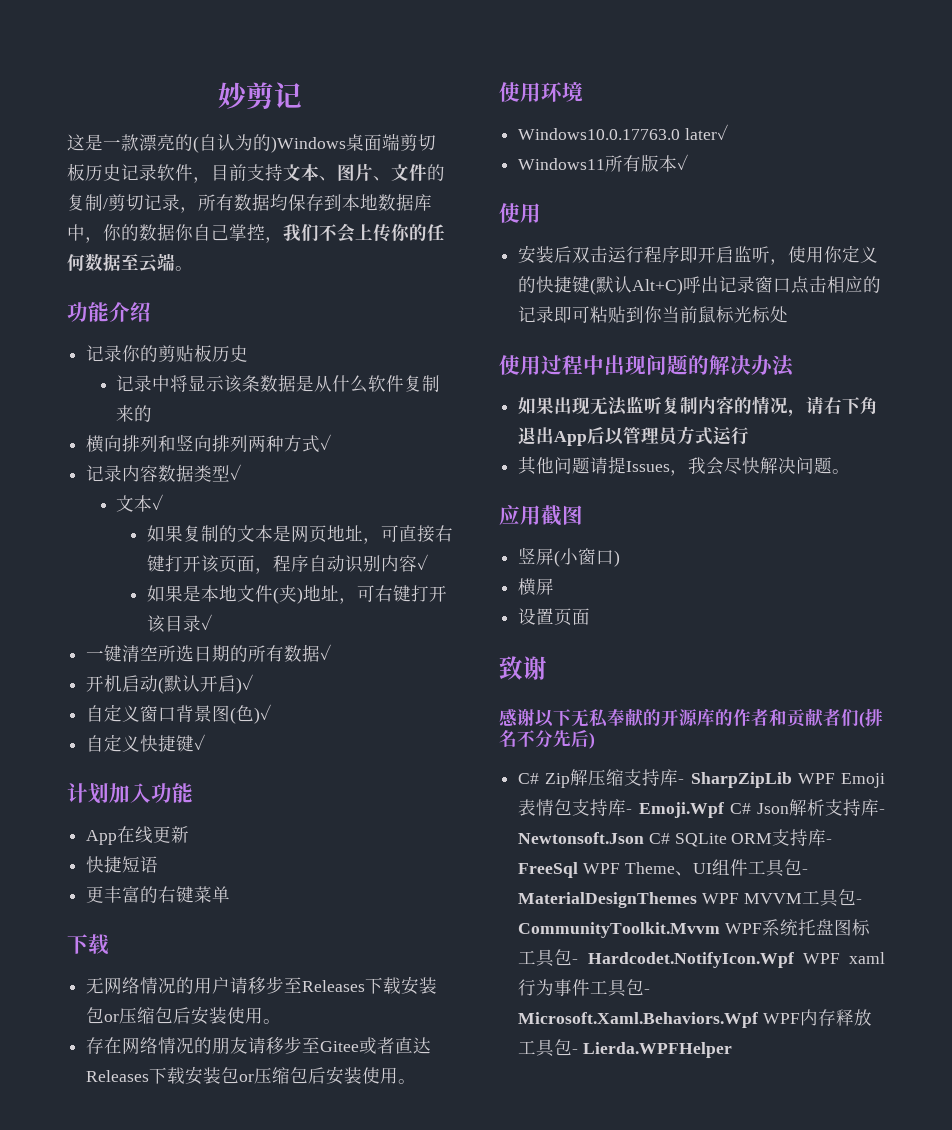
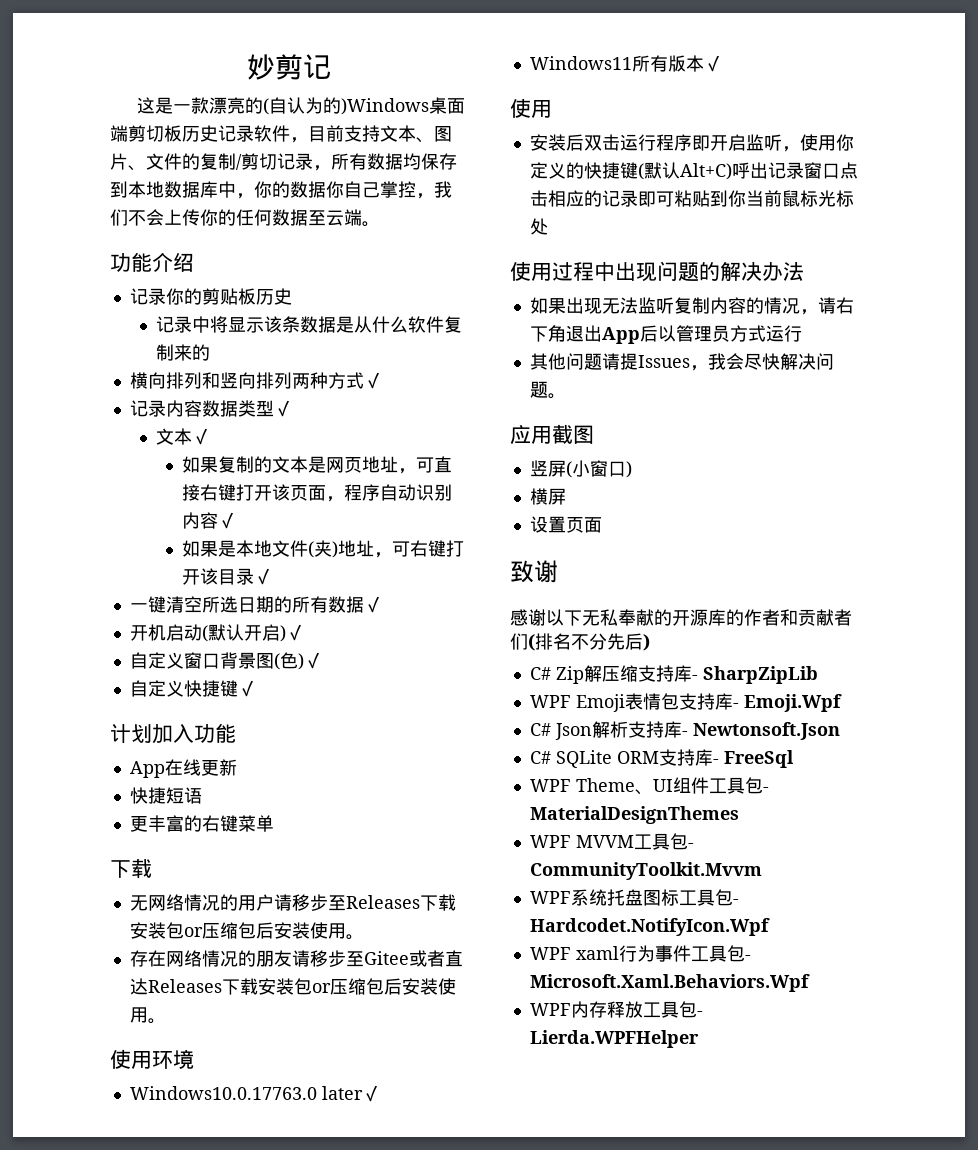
- C# Zip解压缩支持库- SharpZipLib WPF Emoji表情包支持库- Emoji.Wpf C# Json解析支持库- Newtonsoft.Json C# SQLite ORM支持库- FreeSql WPF Theme、UI组件工具包- MaterialDesignThemes WPF MVVM工具包- CommunityToolkit.Mvvm WPF系统托盘图标工具包- Hardcodet.NotifyIcon.Wpf WPF xaml行为事件工具包- Microsoft.Xaml.Behaviors.Wpf WPF内存释放工具包- Lierda.WPFHelper
+ C# Zip解压缩支持库- SharpZipLib
+ WPF Emoji表情包支持库- Emoji.Wpf
+ C# Json解析支持库- Newtonsoft.Json
+ C# SQLite ORM支持库- FreeSql
+ WPF Theme、UI组件工具包- MaterialDesignThemes
+ WPF MVVM工具包- CommunityToolkit.Mvvm
+ WPF系统托盘图标工具包- Hardcodet.NotifyIcon.Wpf
+ WPF xaml行为事件工具包- Microsoft.Xaml.Behaviors.Wpf
+ WPF内存释放工具包- Lierda.WPFHelper

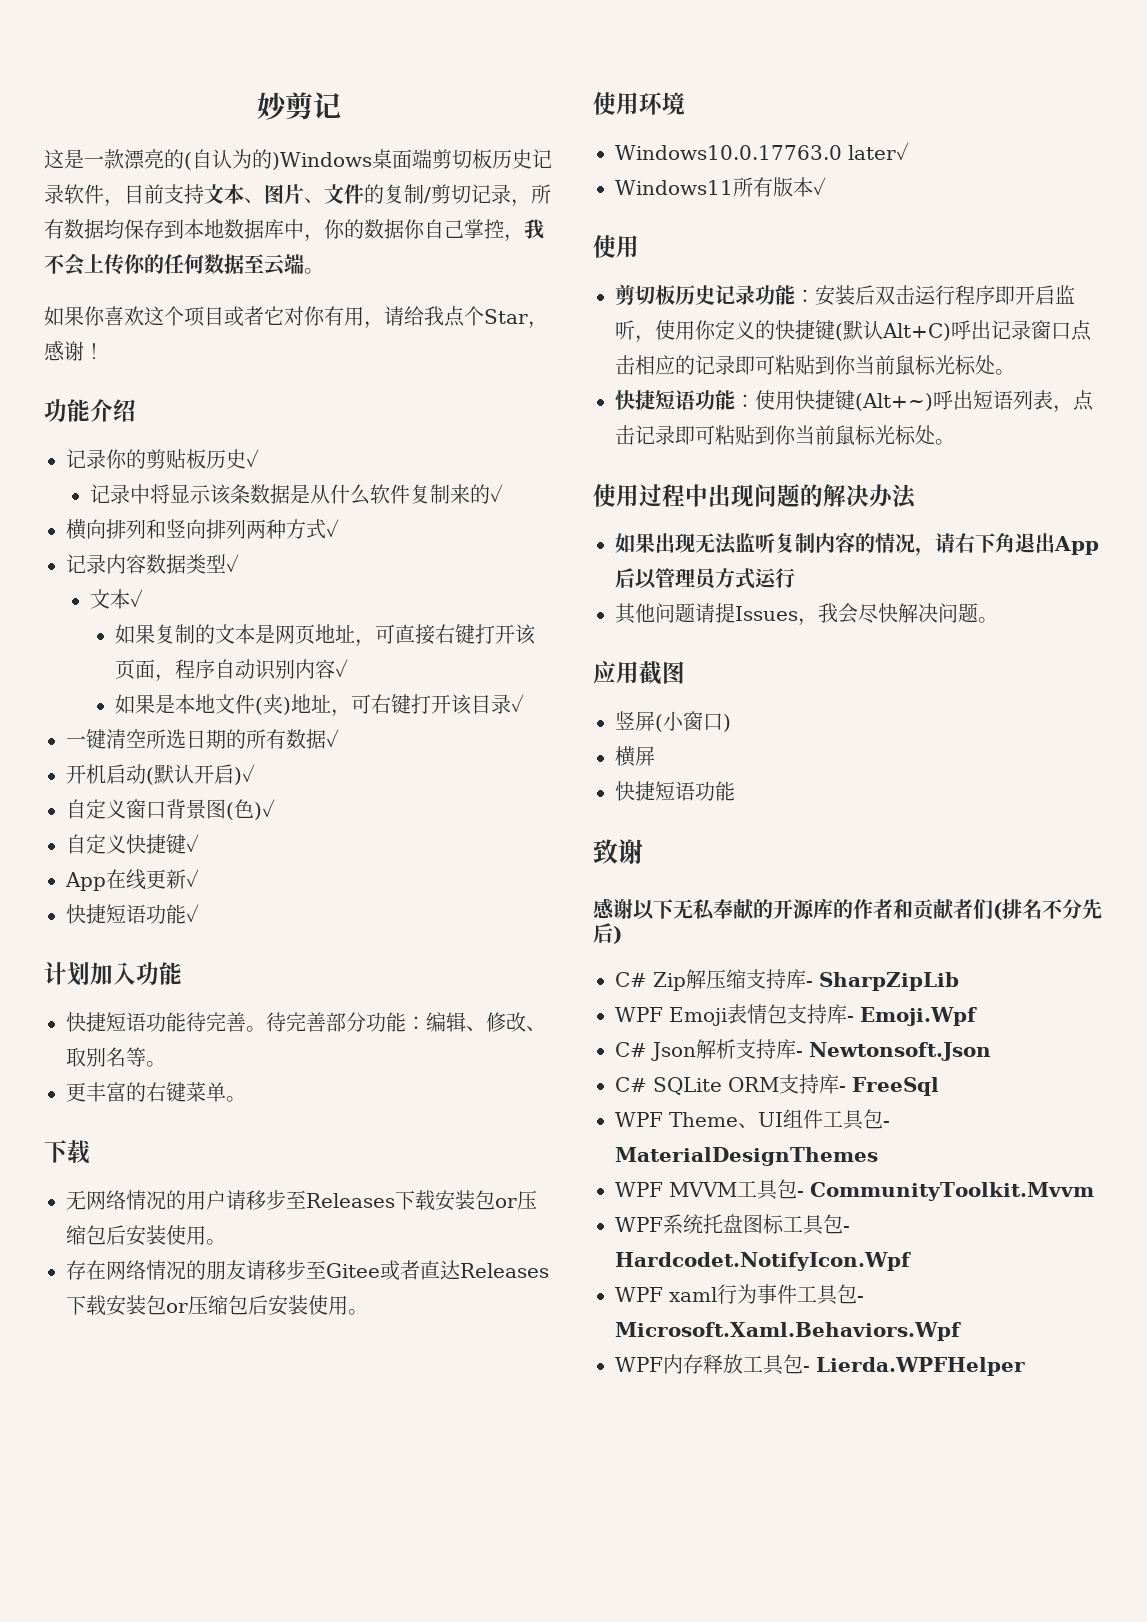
- 这是一款漂亮的(自认为的)Windows桌面端剪切板历史记录软件，目前支持文本、图片、文件的复制/剪切记录，所有数据均保存到本地数据库中，你的数据你自己掌控，我们不会上传你的任何数据至云端。
+ 这是一款漂亮的(自认为的)Windows桌面端剪切板历史记录软件，目前支持文本、图片、文件的复制/剪切记录，所有数据均保存到本地数据库中，你的数据你自己掌控，我不会上传你的任何数据至云端。
+ 如果你喜欢这个项目或者它对你有用，请给我点个Star，感谢！
- 记录你的剪贴板历史
+ 记录你的剪贴板历史✓
- 记录中将显示该条数据是从什么软件复制来的
+ 记录中将显示该条数据是从什么软件复制来的✓
+ App在线更新✓
+ 快捷短语功能✓
- App在线更新
- 快捷短语
+ 快捷短语功能待完善。待完善部分功能：编辑、修改、取别名等。
- 更丰富的右键菜单
+ 更丰富的右键菜单。
- 安装后双击运行程序即开启监听，使用你定义的快捷键(默认Alt+C)呼出记录窗口点击相应的记录即可粘贴到你当前鼠标光标处
+ 剪切板历史记录功能：安装后双击运行程序即开启监听，使用你定义的快捷键(默认Alt+C)呼出记录窗口点击相应的记录即可粘贴到你当前鼠标光标处。
+ 快捷短语功能：使用快捷键(Alt+~)呼出短语列表，点击记录即可粘贴到你当前鼠标光标处。
  横屏
- 设置页面
+ 快捷短语功能

